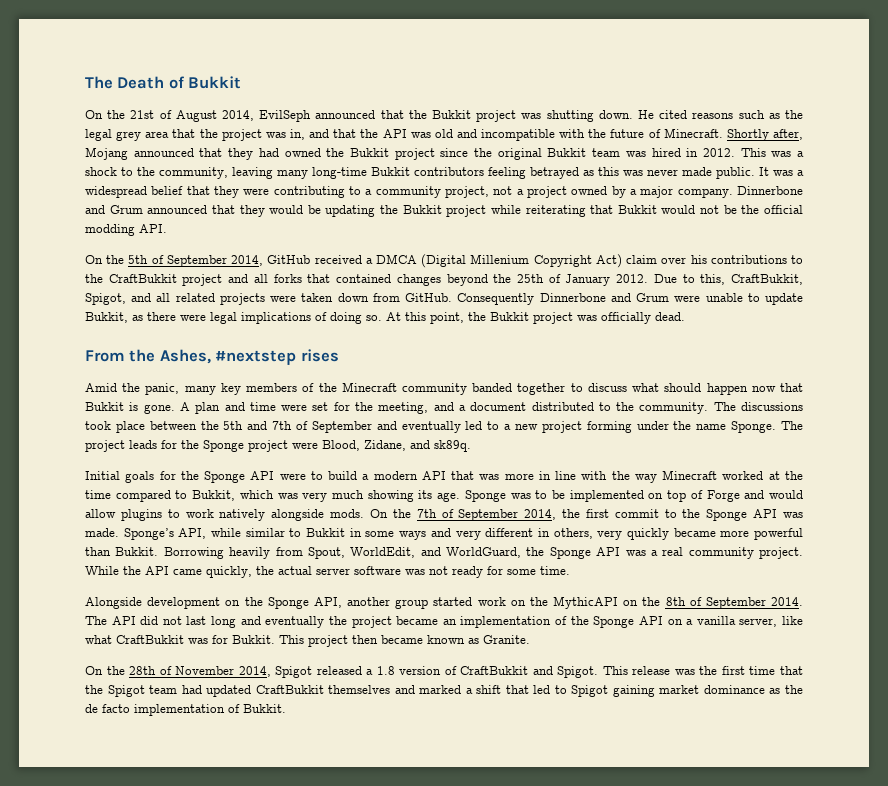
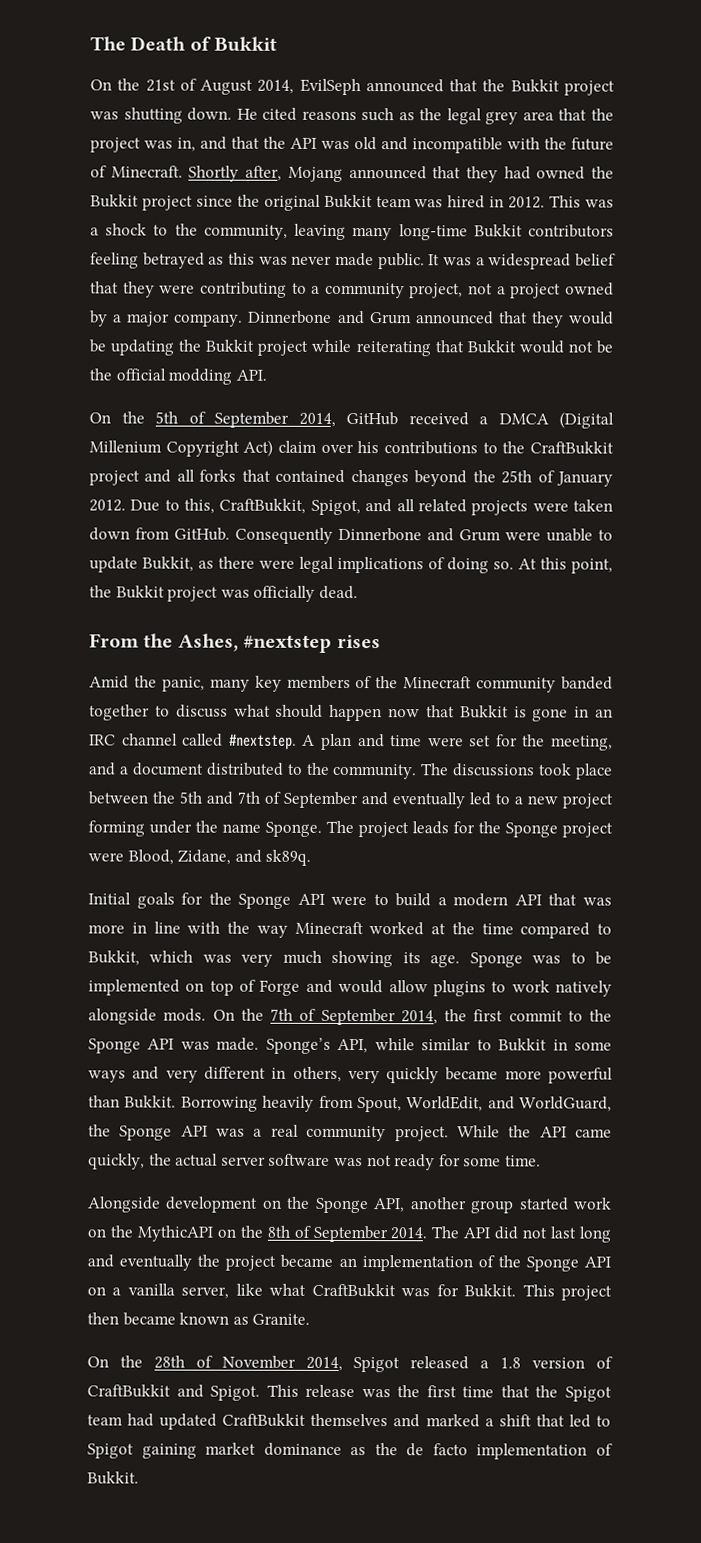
- Amid the panic, many key members of the Minecraft community banded together to discuss what should happen now that Bukkit is gone.
+ Amid the panic, many key members of the Minecraft community banded together to discuss what should happen now that Bukkit is gone in an IRC channel called #nextstep.

